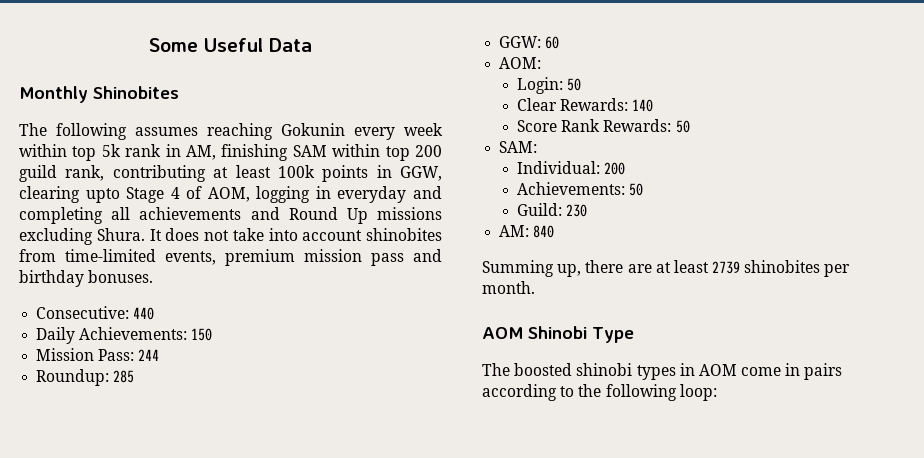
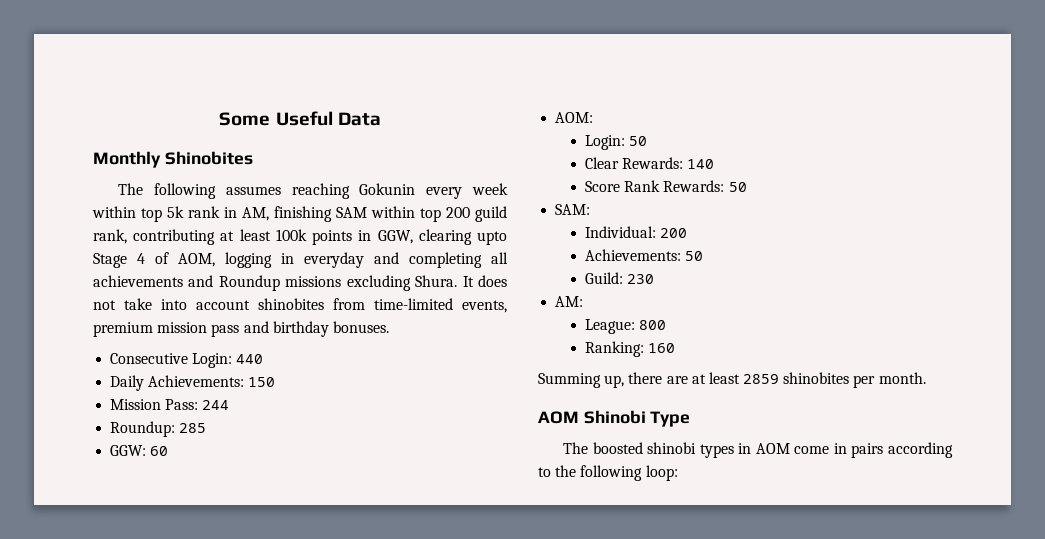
- The following assumes reaching Gokunin every week within top 5k rank in AM, finishing SAM within top 200 guild rank, contributing at least 100k points in GGW, clearing upto Stage 4 of AOM, logging in everyday and completing all achievements and Round Up missions excluding Shura.
+ The following assumes reaching Gokunin every week within top 5k rank in AM, finishing SAM within top 200 guild rank, contributing at least 100k points in GGW, clearing upto Stage 4 of AOM, logging in everyday and completing all achievements and Roundup missions excluding Shura.
- Consecutive: 440
+ Consecutive Login: 440
- AM: 840
+ AM:
+ League: 800
+ Ranking: 160
- Summing up, there are at least 2739 shinobites per month.
+ Summing up, there are at least 2859 shinobites per month.

